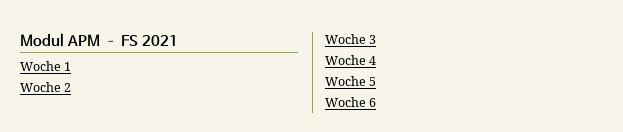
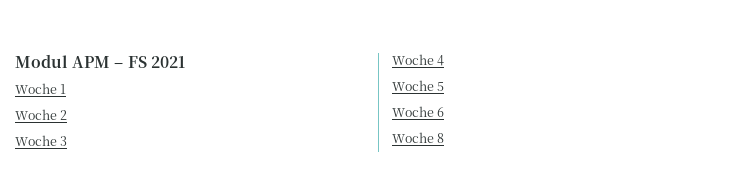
+ Woche 8

